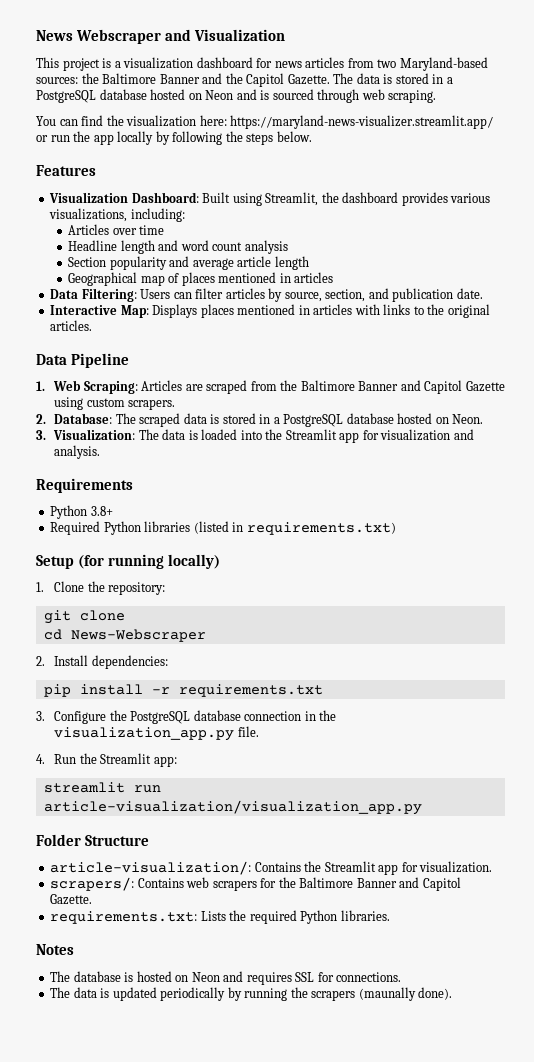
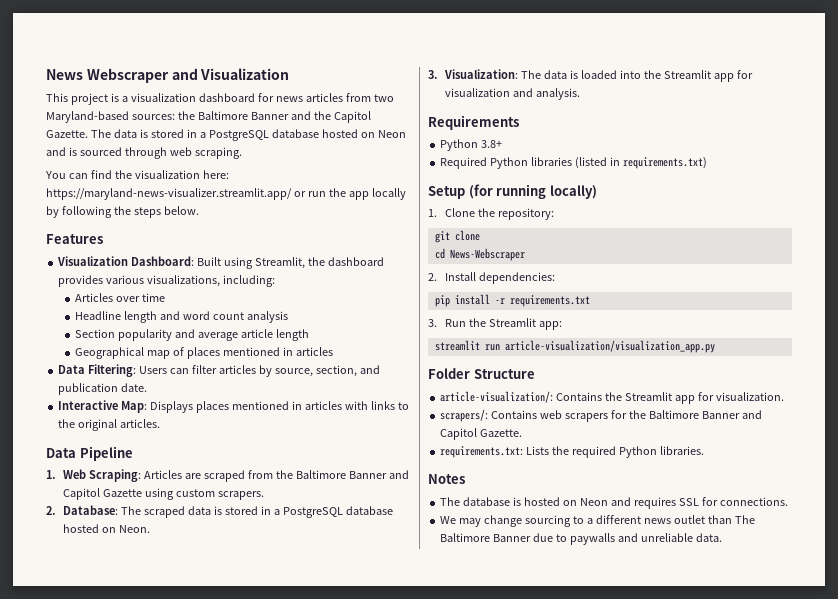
- 3. Configure the PostgreSQL database connection in the visualization_app.py file.
- 4. Run the Streamlit app:
+ 3. Run the Streamlit app:
- The data is updated periodically by running the scrapers (maunally done).
+ We may change sourcing to a different news outlet than The Baltimore Banner due to paywalls and unreliable data.

